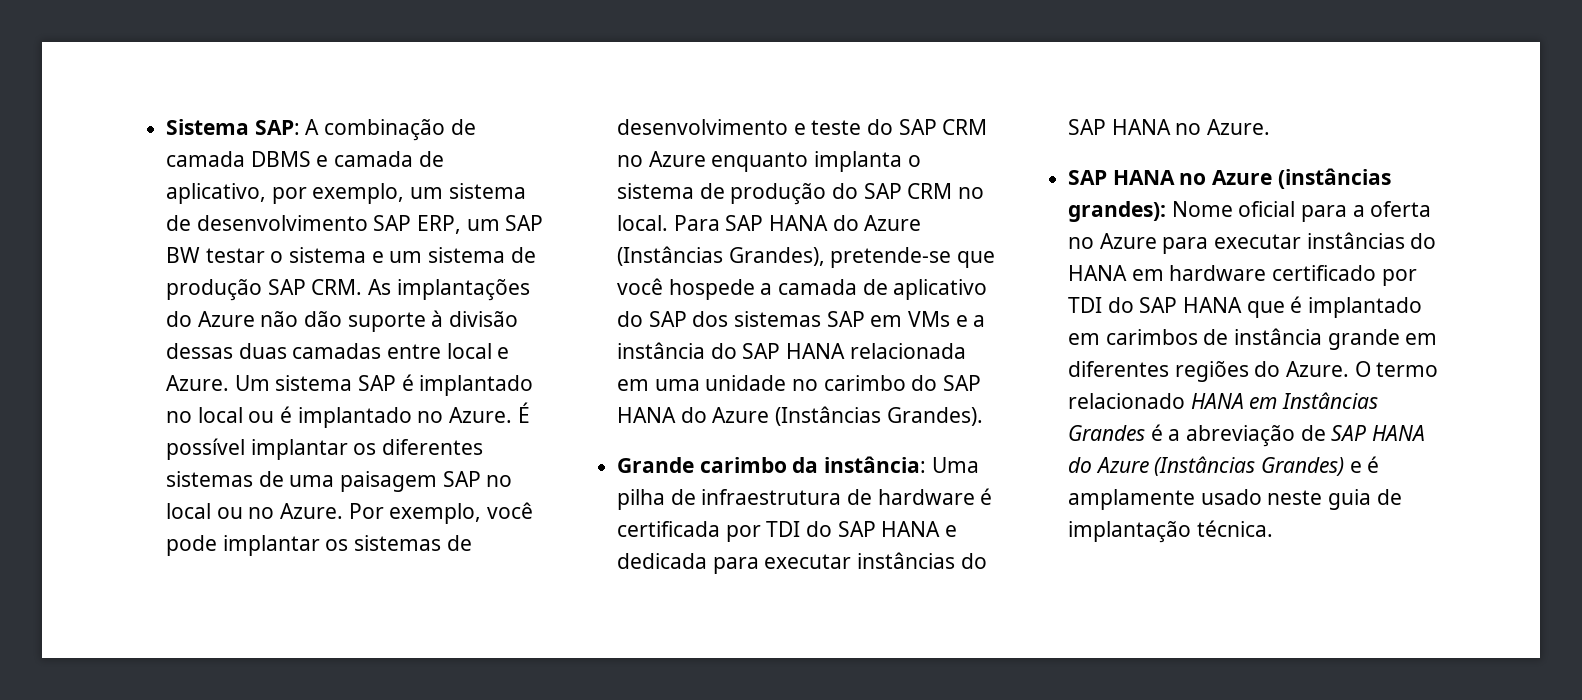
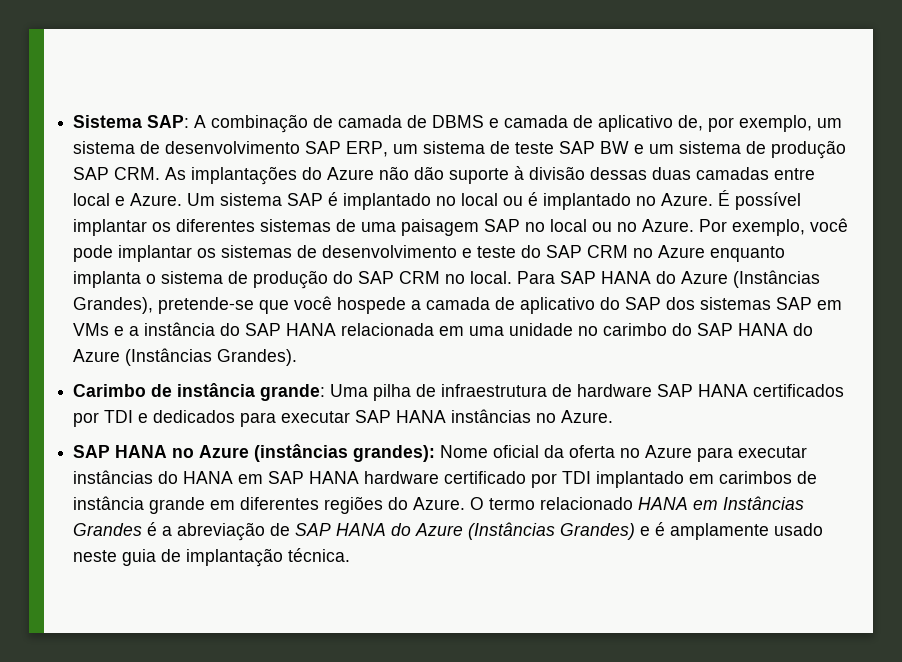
- Sistema SAP: A combinação de camada DBMS e camada de aplicativo, por exemplo, um sistema de desenvolvimento SAP ERP, um SAP BW testar o sistema e um sistema de produção SAP CRM. As implantações do Azure não dão suporte à divisão dessas duas camadas entre local e Azure.
+ Sistema SAP: A combinação de camada de DBMS e camada de aplicativo de, por exemplo, um sistema de desenvolvimento SAP ERP, um sistema de teste SAP BW e um sistema de produção SAP CRM. As implantações do Azure não dão suporte à divisão dessas duas camadas entre local e Azure.
- Grande carimbo da instância: Uma pilha de infraestrutura de hardware é certificada por TDI do SAP HANA e dedicada para executar instâncias do SAP HANA no Azure.
+ Carimbo de instância grande: Uma pilha de infraestrutura de hardware SAP HANA certificados por TDI e dedicados para executar SAP HANA instâncias no Azure.
- SAP HANA no Azure (instâncias grandes): Nome oficial para a oferta no Azure para executar instâncias do HANA em hardware certificado por TDI do SAP HANA que é implantado em carimbos de instância grande em diferentes regiões do Azure.
+ SAP HANA no Azure (instâncias grandes): Nome oficial da oferta no Azure para executar instâncias do HANA em SAP HANA hardware certificado por TDI implantado em carimbos de instância grande em diferentes regiões do Azure.

